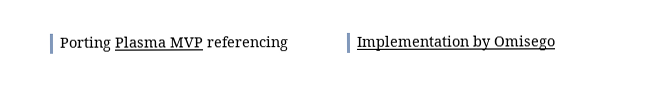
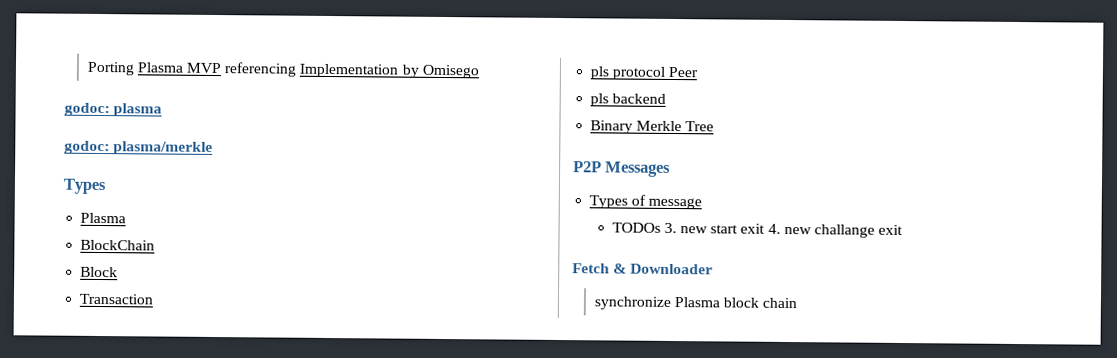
+ godoc: plasma
+ godoc: plasma/merkle
+ Types
+ Plasma
+ BlockChain
+ Block
+ Transaction
+ pls protocol Peer
+ pls backend
+ Binary Merkle Tree
+ P2P Messages
+ Types of message
+ TODOs 3. new start exit 4. new challange exit
+ Fetch & Downloader
+ synchronize Plasma block chain

